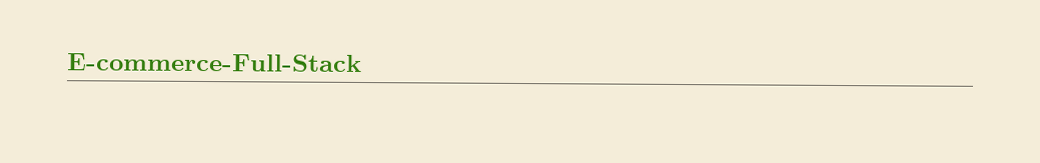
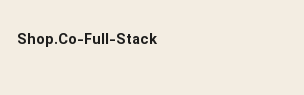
- E-commerce-Full-Stack
+ Shop.Co-Full-Stack

